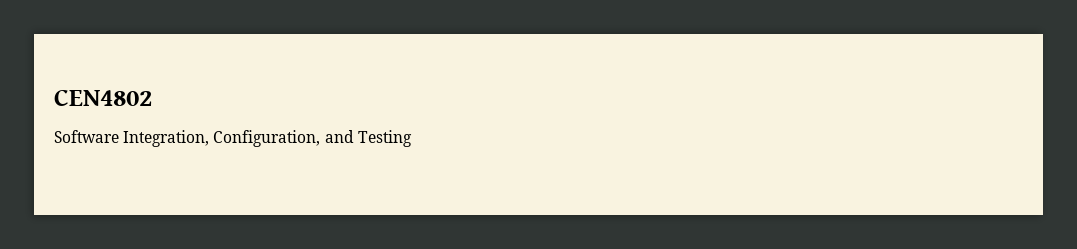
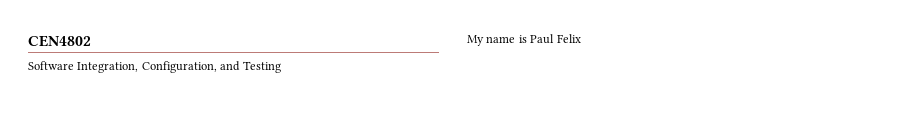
+ My name is Paul Felix

